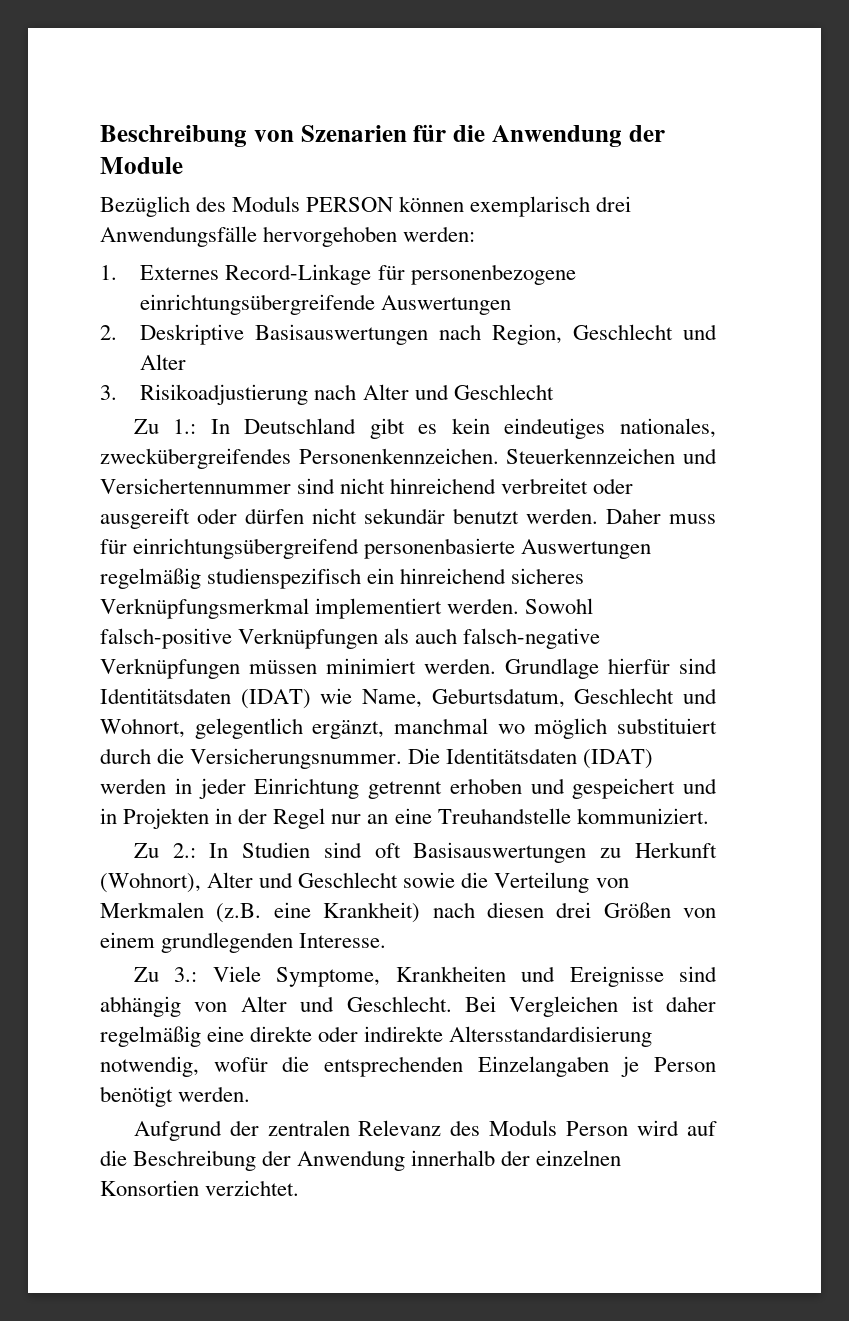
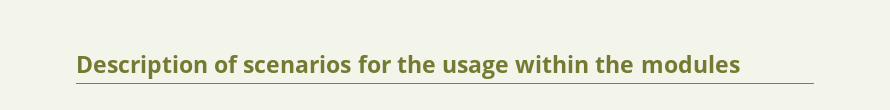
- Beschreibung von Szenarien für die Anwendung der Module
- Bezüglich des Moduls PERSON können exemplarisch drei Anwendungsfälle hervorgehoben werden:
- 1. Externes Record-Linkage für personenbezogene einrichtungsübergreifende Auswertungen
- 2. Deskriptive Basisauswertungen nach Region, Geschlecht und Alter
- 3. Risikoadjustierung nach Alter und Geschlecht
- Zu 1.: In Deutschland gibt es kein eindeutiges nationales, zweckübergreifendes Personenkennzeichen. Steuerkennzeichen und Versichertennummer sind nicht hinreichend verbreitet oder ausgereift oder dürfen nicht sekundär benutzt werden. Daher muss für einrichtungsübergreifend personenbasierte Auswertungen regelmäßig studienspezifisch ein hinreichend sicheres Verknüpfungsmerkmal implementiert werden. Sowohl falsch-positive Verknüpfungen als auch falsch-negative Verknüpfungen müssen minimiert werden. Grundlage hierfür sind Identitätsdaten (IDAT) wie Name, Geburtsdatum, Geschlecht und Wohnort, gelegentlich ergänzt, manchmal wo möglich substituiert durch die Versicherungsnummer. Die Identitätsdaten (IDAT) werden in jeder Einrichtung getrennt erhoben und gespeichert und in Projekten in der Regel nur an eine Treuhandstelle kommuniziert.
- Zu 2.: In Studien sind oft Basisauswertungen zu Herkunft (Wohnort), Alter und Geschlecht sowie die Verteilung von Merkmalen (z.B. eine Krankheit) nach diesen drei Größen von einem grundlegenden Interesse.
- Zu 3.: Viele Symptome, Krankheiten und Ereignisse sind abhängig von Alter und Geschlecht. Bei Vergleichen ist daher regelmäßig eine direkte oder indirekte Altersstandardisierung notwendig, wofür die entsprechenden Einzelangaben je Person benötigt werden.
- Aufgrund der zentralen Relevanz des Moduls Person wird auf die Beschreibung der Anwendung innerhalb der einzelnen Konsortien verzichtet.
+ Description of scenarios for the usage within the modules

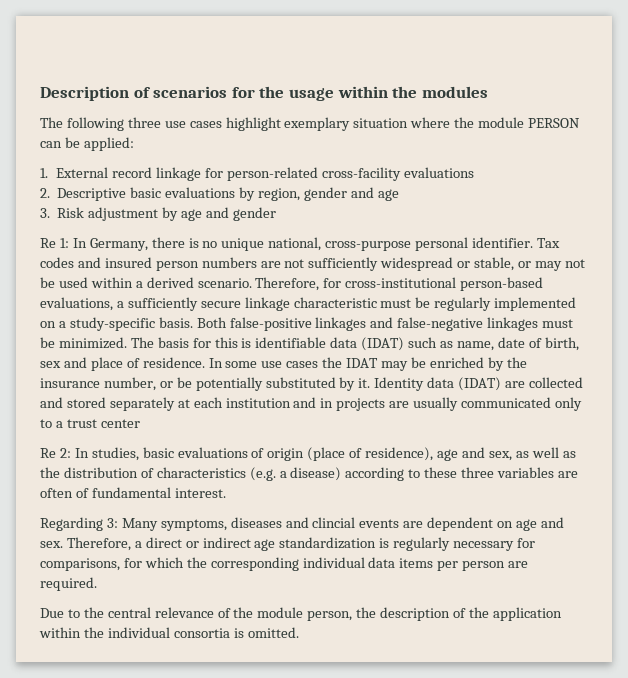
+ The following three use cases highlight exemplary situation where the module PERSON can be applied:
+ 1. External record linkage for person-related cross-facility evaluations
+ 2. Descriptive basic evaluations by region, gender and age
+ 3. Risk adjustment by age and gender
+ Re 1: In Germany, there is no unique national, cross-purpose personal identifier. Tax codes and insured person numbers are not sufficiently widespread or stable, or may not be used within a derived scenario. Therefore, for cross-institutional person-based evaluations, a sufficiently secure linkage characteristic must be regularly implemented on a study-specific basis. Both false-positive linkages and false-negative linkages must be minimized. The basis for this is identifiable data (IDAT) such as name, date of birth, sex and place of residence. In some use cases the IDAT may be enriched by the insurance number, or be potentially substituted by it. Identity data (IDAT) are collected and stored separately at each institution and in projects are usually communicated only to a trust center
+ Re 2: In studies, basic evaluations of origin (place of residence), age and sex, as well as the distribution of characteristics (e.g. a disease) according to these three variables are often of fundamental interest.
+ Regarding 3: Many symptoms, diseases and clincial events are dependent on age and sex. Therefore, a direct or indirect age standardization is regularly necessary for comparisons, for which the corresponding individual data items per person are required.
+ Due to the central relevance of the module person, the description of the application within the individual consortia is omitted.

